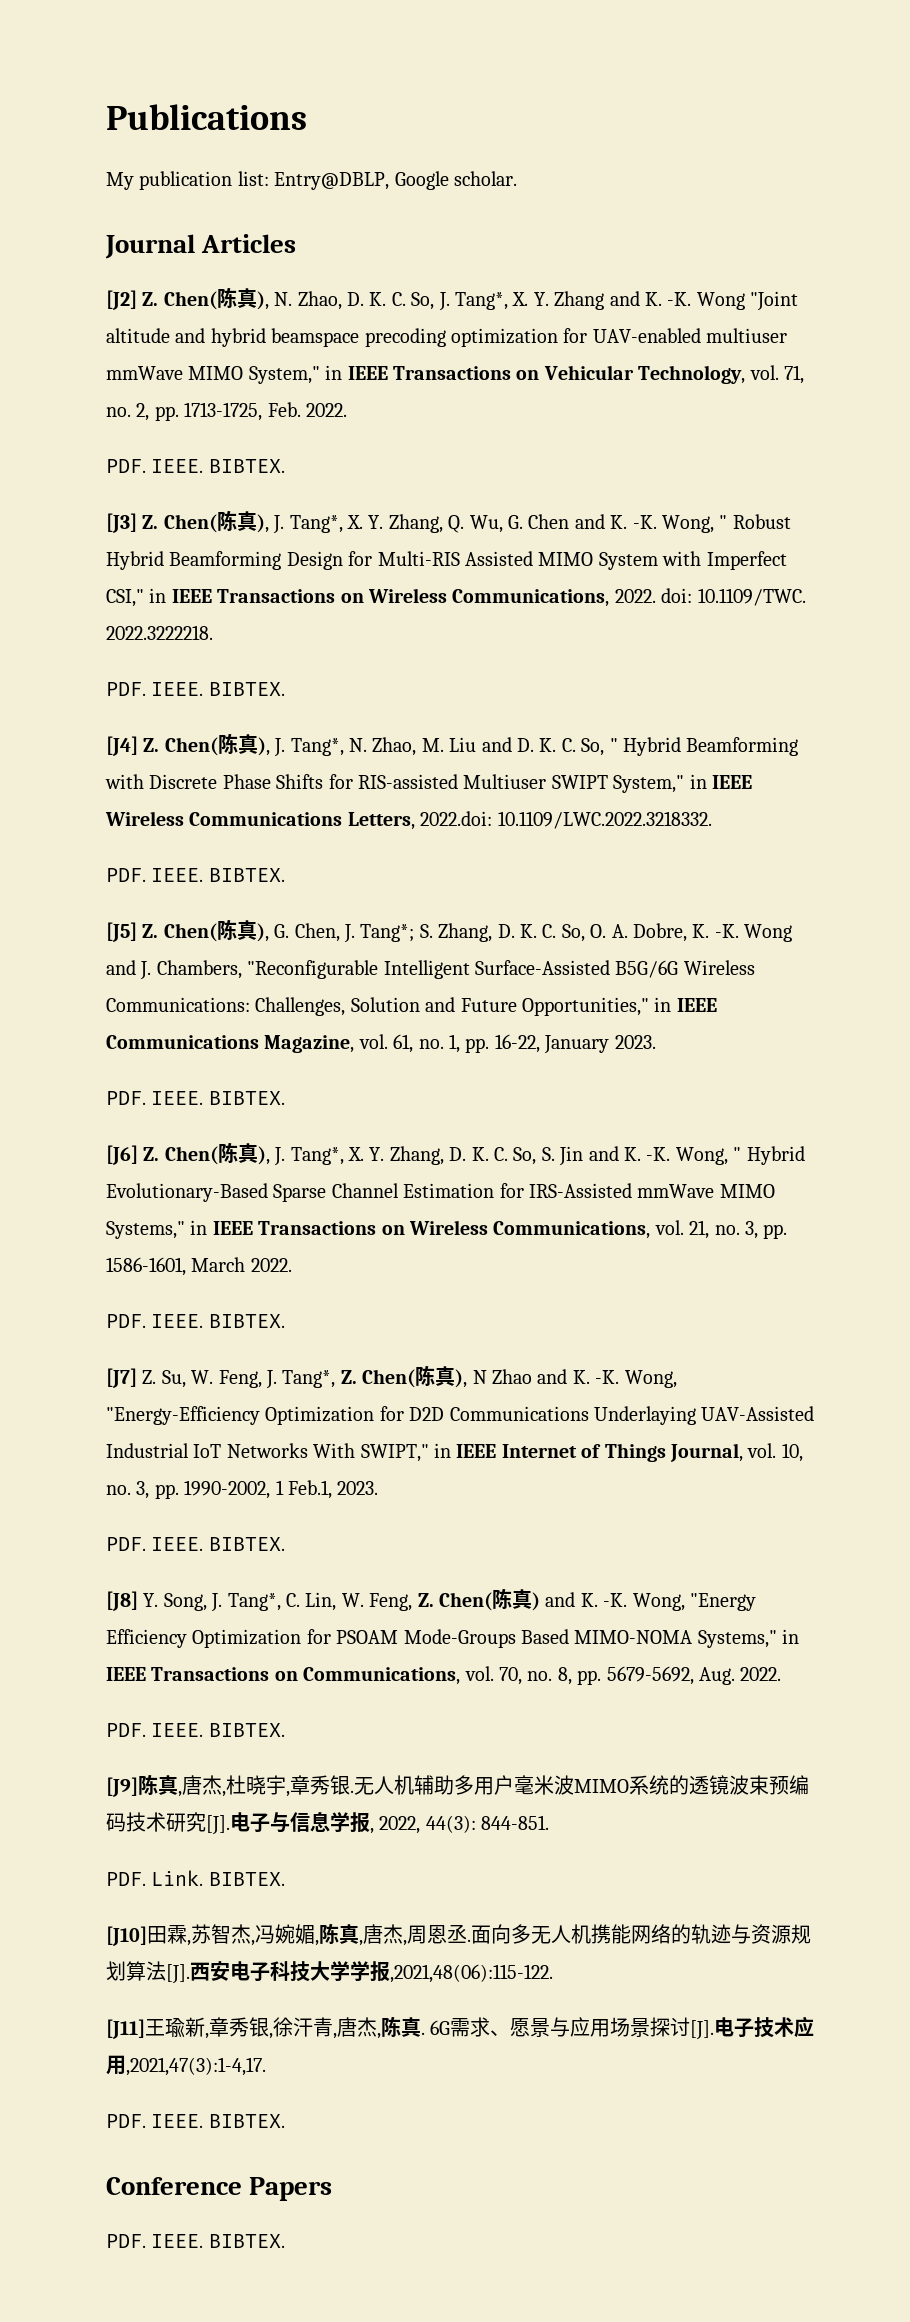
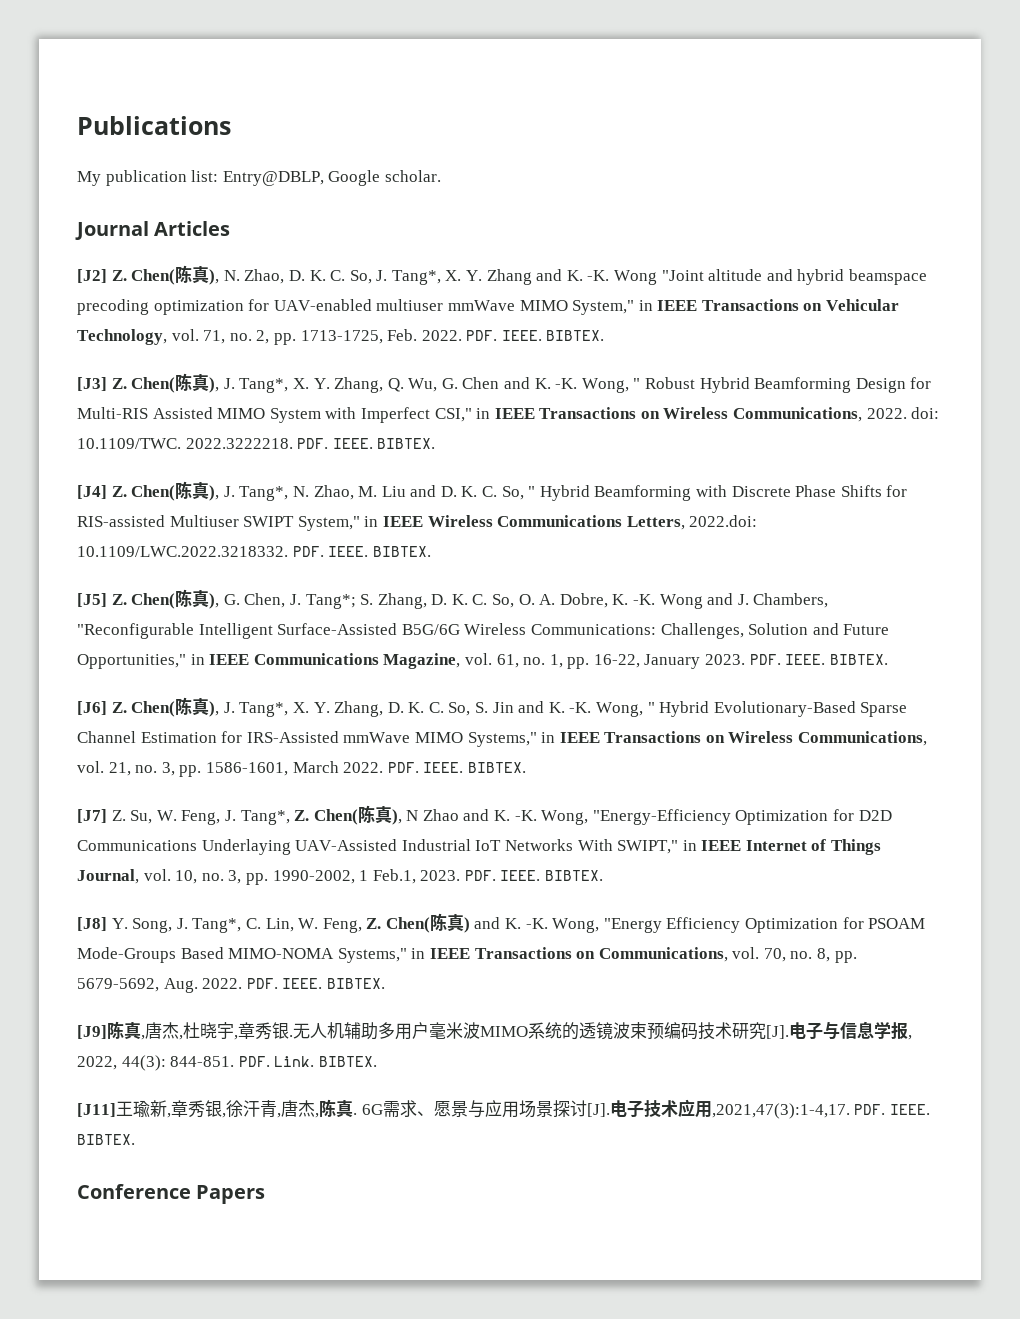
- Wong "Joint altitude and hybrid beamspace precoding optimization for UAV-enabled multiuser mmWave MIMO System," in IEEE Transactions on Vehicular Technology, vol. 71, no. 2, pp. 1713-1725, Feb. 2022.
- PDF. IEEE.
+ Wong "Joint altitude and hybrid beamspace precoding optimization for UAV-enabled multiuser mmWave MIMO System," in IEEE Transactions on Vehicular Technology, vol. 71, no. 2, pp. 1713-1725, Feb. 2022. PDF. IEEE.
- Wong, " Robust Hybrid Beamforming Design for Multi-RIS Assisted MIMO System with Imperfect CSI," in IEEE Transactions on Wireless Communications, 2022. doi: 10.1109/TWC. 2022.3222218.
- PDF. IEEE.
+ Wong, " Robust Hybrid Beamforming Design for Multi-RIS Assisted MIMO System with Imperfect CSI," in IEEE Transactions on Wireless Communications, 2022. doi: 10.1109/TWC. 2022.3222218. PDF. IEEE.
- [J4] Z. Chen(陈真), J. Tang*, N. Zhao, M. Liu and D. K. C. So, " Hybrid Beamforming with Discrete Phase Shifts for RIS-assisted Multiuser SWIPT System," in IEEE Wireless Communications Letters, 2022.doi: 10.1109/LWC.2022.3218332.
- PDF. IEEE.
+ [J4] Z. Chen(陈真), J. Tang*, N. Zhao, M. Liu and D. K. C. So, " Hybrid Beamforming with Discrete Phase Shifts for RIS-assisted Multiuser SWIPT System," in IEEE Wireless Communications Letters, 2022.doi: 10.1109/LWC.2022.3218332. PDF. IEEE.
- Wong and J. Chambers, "Reconfigurable Intelligent Surface-Assisted B5G/6G Wireless Communications: Challenges, Solution and Future Opportunities," in IEEE Communications Magazine, vol. 61, no. 1, pp. 16-22, January 2023.
- PDF. IEEE.
+ Wong and J. Chambers, "Reconfigurable Intelligent Surface-Assisted B5G/6G Wireless Communications: Challenges, Solution and Future Opportunities," in IEEE Communications Magazine, vol. 61, no. 1, pp. 16-22, January 2023. PDF. IEEE.
- Wong, " Hybrid Evolutionary-Based Sparse Channel Estimation for IRS-Assisted mmWave MIMO Systems," in IEEE Transactions on Wireless Communications, vol. 21, no. 3, pp. 1586-1601, March 2022.
- PDF. IEEE.
+ Wong, " Hybrid Evolutionary-Based Sparse Channel Estimation for IRS-Assisted mmWave MIMO Systems," in IEEE Transactions on Wireless Communications, vol. 21, no. 3, pp. 1586-1601, March 2022. PDF. IEEE.
- Wong, "Energy-Efficiency Optimization for D2D Communications Underlaying UAV-Assisted Industrial IoT Networks With SWIPT," in IEEE Internet of Things Journal, vol. 10, no. 3, pp. 1990-2002, 1 Feb.1, 2023.
- PDF. IEEE.
+ Wong, "Energy-Efficiency Optimization for D2D Communications Underlaying UAV-Assisted Industrial IoT Networks With SWIPT," in IEEE Internet of Things Journal, vol. 10, no. 3, pp. 1990-2002, 1 Feb.1, 2023. PDF. IEEE.
- Wong, "Energy Efficiency Optimization for PSOAM Mode-Groups Based MIMO-NOMA Systems," in IEEE Transactions on Communications, vol. 70, no. 8, pp. 5679-5692, Aug. 2022.
- PDF. IEEE.
+ Wong, "Energy Efficiency Optimization for PSOAM Mode-Groups Based MIMO-NOMA Systems," in IEEE Transactions on Communications, vol. 70, no. 8, pp. 5679-5692, Aug. 2022. PDF. IEEE.
- 无人机辅助多用户毫米波MIMO系统的透镜波束预编码技术研究[J].电子与信息学报, 2022, 44(3): 844-851.
- PDF. Link.
+ 无人机辅助多用户毫米波MIMO系统的透镜波束预编码技术研究[J].电子与信息学报, 2022, 44(3): 844-851. PDF. Link.
- [J10]田霖,苏智杰,冯婉媚,陈真,唐杰,周恩丞.面向多无人机携能网络的轨迹与资源规划算法[J].西安电子科技大学学报,2021,48(06):115-122.
- 6G需求、愿景与应用场景探讨[J].电子技术应用,2021,47(3):1-4,17.
- PDF. IEEE.
+ 6G需求、愿景与应用场景探讨[J].电子技术应用,2021,47(3):1-4,17. PDF. IEEE.
  Conference Papers
- PDF. IEEE. BIBTEX.

